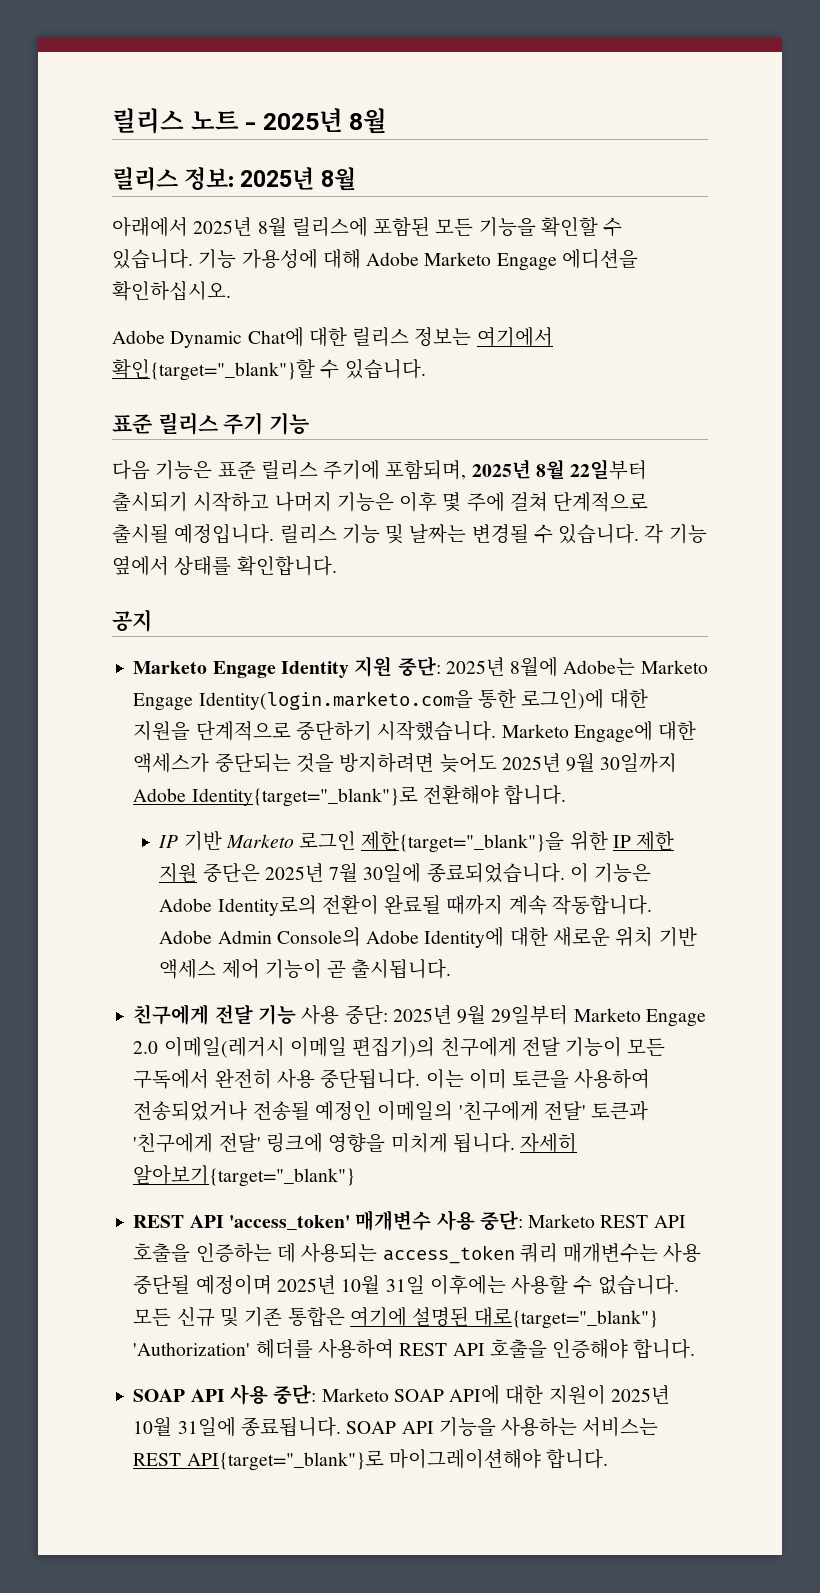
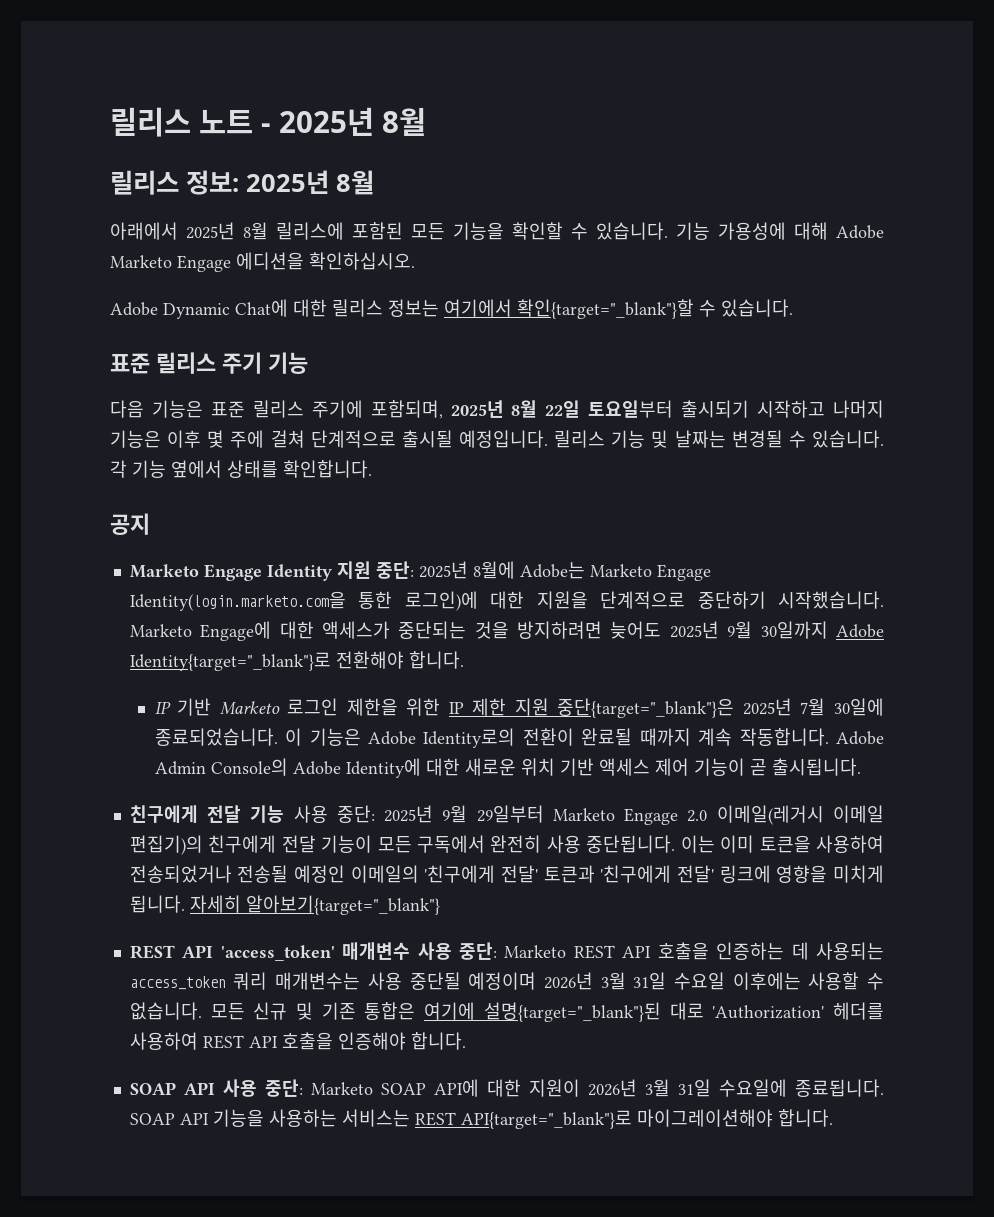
- 다음 기능은 표준 릴리스 주기에 포함되며, 2025년 8월 22일부터 출시되기 시작하고 나머지 기능은 이후 몇 주에 걸쳐 단계적으로 출시될 예정입니다.
+ 다음 기능은 표준 릴리스 주기에 포함되며, 2025년 8월 22일 토요일부터 출시되기 시작하고 나머지 기능은 이후 몇 주에 걸쳐 단계적으로 출시될 예정입니다.
- IP 기반 Marketo 로그인 제한{target="_blank"}을 위한 IP 제한 지원 중단은 2025년 7월 30일에 종료되었습니다.
+ IP 기반 Marketo 로그인 제한을 위한 IP 제한 지원 중단{target="_blank"}은 2025년 7월 30일에 종료되었습니다.
- REST API 'access_token' 매개변수 사용 중단: Marketo REST API 호출을 인증하는 데 사용되는 access_token 쿼리 매개변수는 사용 중단될 예정이며 2025년 10월 31일 이후에는 사용할 수 없습니다.
+ REST API 'access_token' 매개변수 사용 중단: Marketo REST API 호출을 인증하는 데 사용되는 access_token 쿼리 매개변수는 사용 중단될 예정이며 2026년 3월 31일 수요일 이후에는 사용할 수 없습니다.
- 모든 신규 및 기존 통합은 여기에 설명된 대로{target="_blank"} 'Authorization' 헤더를 사용하여 REST API 호출을 인증해야 합니다.
+ 모든 신규 및 기존 통합은 여기에 설명{target="_blank"}된 대로 'Authorization' 헤더를 사용하여 REST API 호출을 인증해야 합니다.
- SOAP API 사용 중단: Marketo SOAP API에 대한 지원이 2025년 10월 31일에 종료됩니다.
+ SOAP API 사용 중단: Marketo SOAP API에 대한 지원이 2026년 3월 31일 수요일에 종료됩니다.

